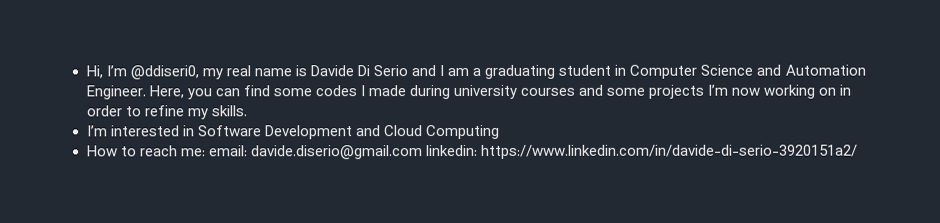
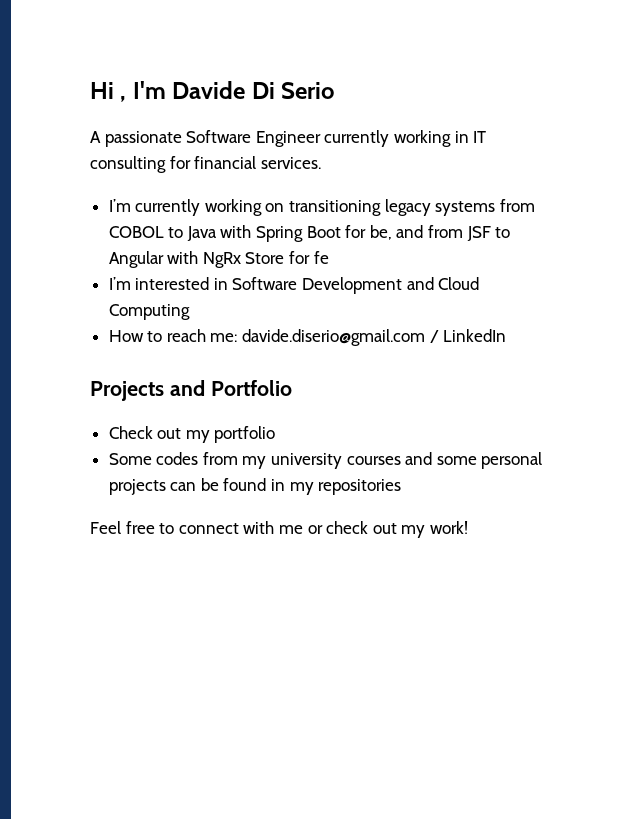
- Hi, I’m @ddiseri0, my real name is Davide Di Serio and I am a graduating student in Computer Science and Automation Engineer. Here, you can find some codes I made during university courses and some projects I’m now working on in order to refine my skills.
+ Hi , I'm Davide Di Serio
+ A passionate Software Engineer currently working in IT consulting for financial services.
+ I’m currently working on transitioning legacy systems from COBOL to Java with Spring Boot for be, and from JSF to Angular with NgRx Store for fe
- How to reach me: email: davide.diserio@gmail.com linkedin: https://www.linkedin.com/in/davide-di-serio-3920151a2/
+ How to reach me: davide.diserio@gmail.com / LinkedIn
+ Projects and Portfolio
+ Check out my portfolio
+ Some codes from my university courses and some personal projects can be found in my repositories
+ Feel free to connect with me or check out my work!

